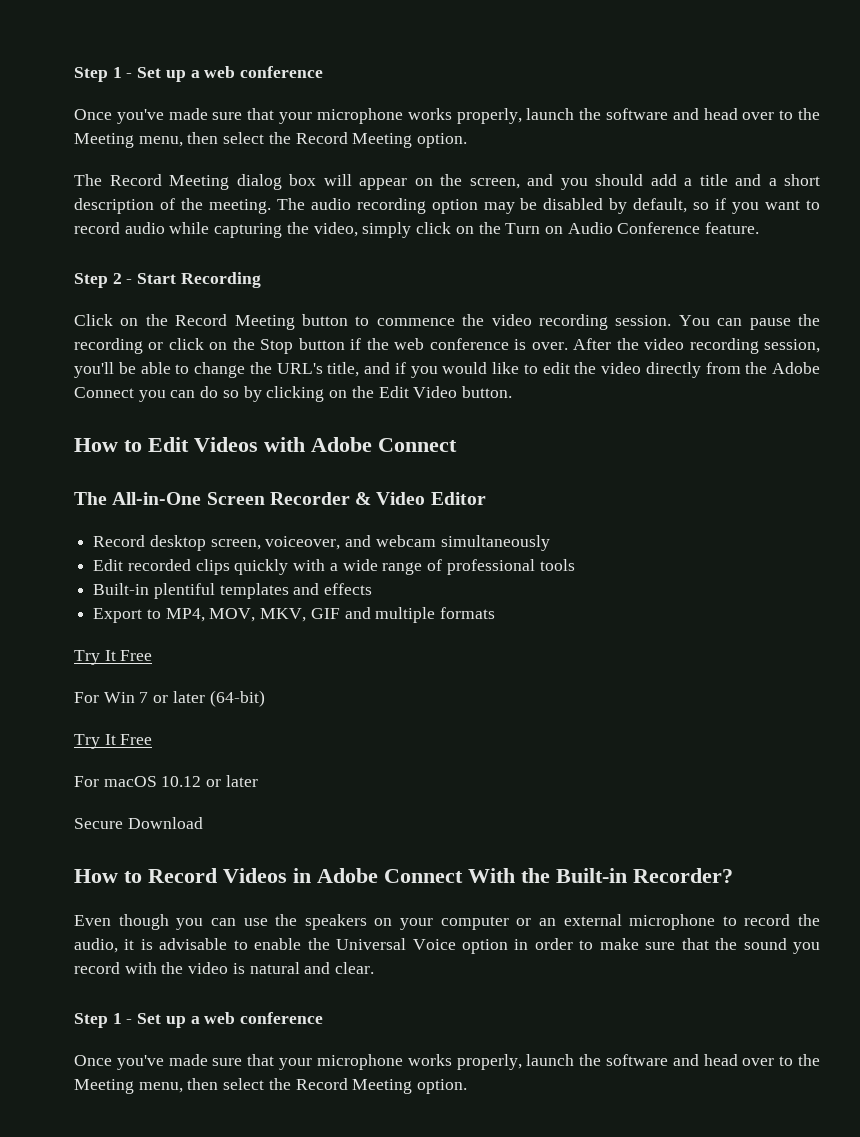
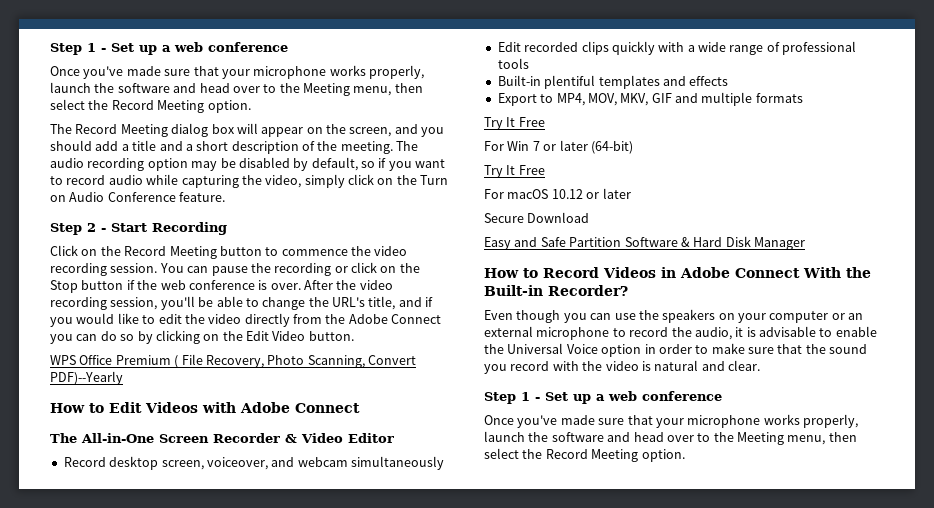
+ WPS Office Premium ( File Recovery, Photo Scanning, Convert PDF)--Yearly
+ Easy and Safe Partition Software & Hard Disk Manager

